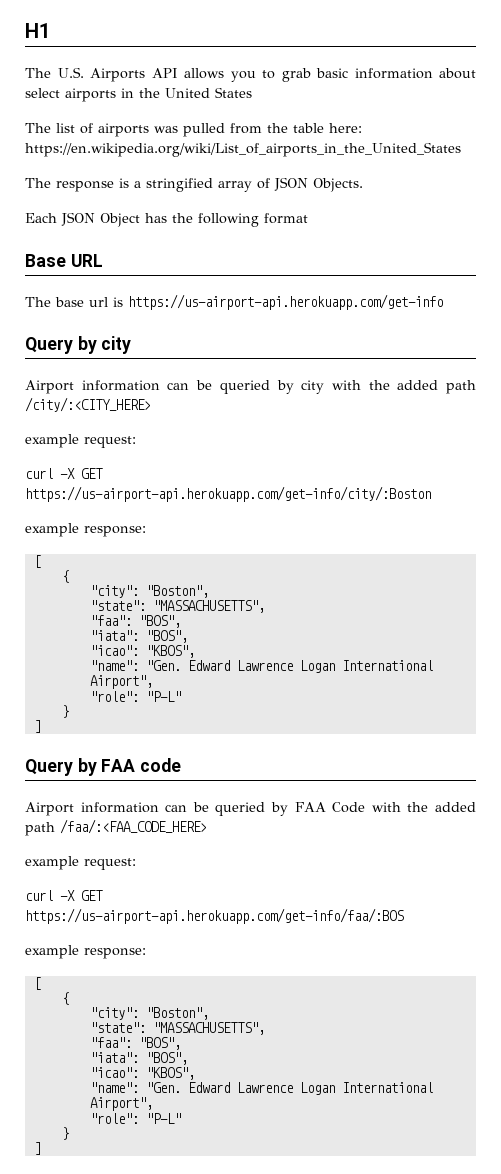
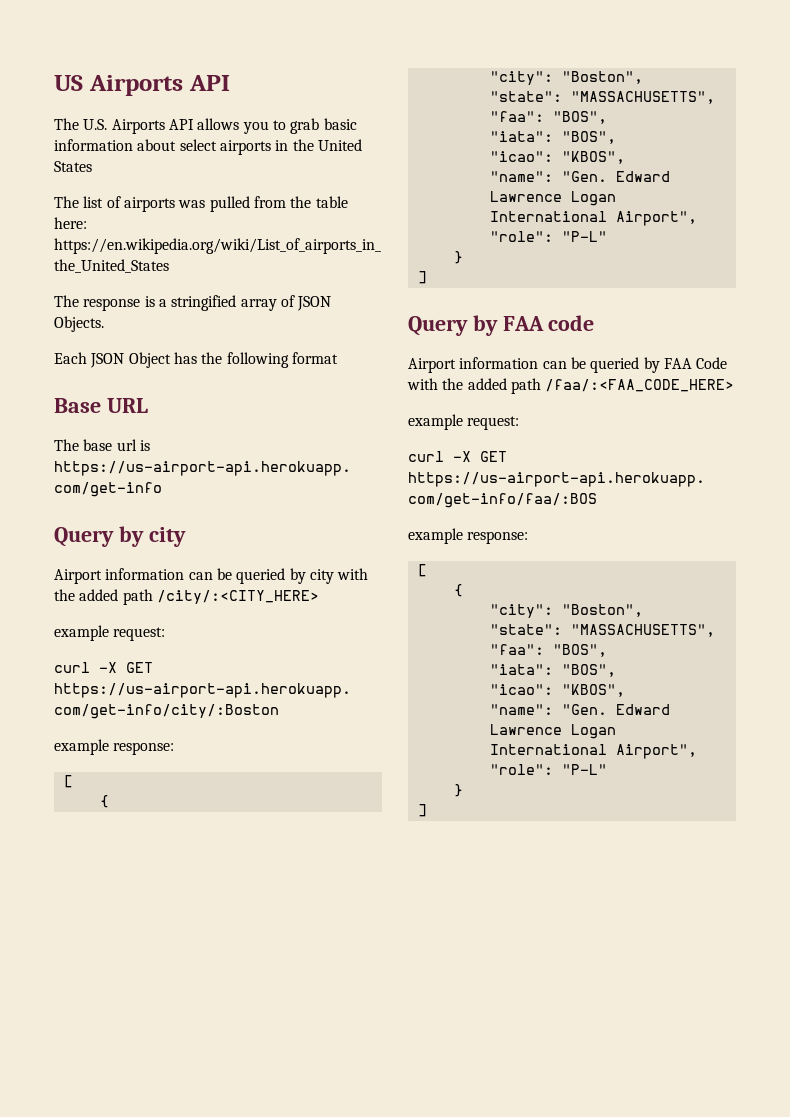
- H1
+ US Airports API

